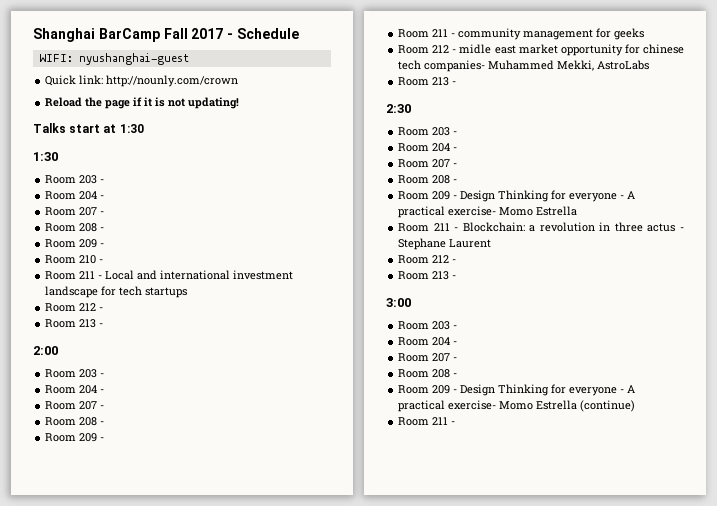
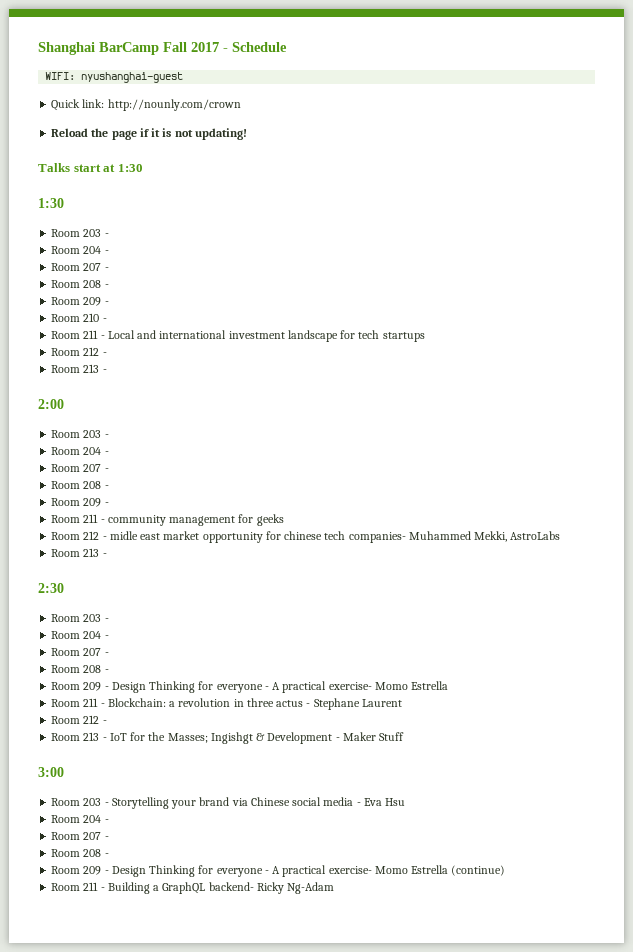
  Room 211 - Blockchain: a revolution in three actus - Stephane Laurent
  Room 212 -
- Room 213 -
+ Room 213 - IoT for the Masses; Ingishgt & Development - Maker Stuff
  3:00
- Room 203 -
+ Room 203 - Storytelling your brand via Chinese social media - Eva Hsu
  Room 209 - Design Thinking for everyone - A practical exercise- Momo Estrella (continue)
- Room 211 -
+ Room 211 - Building a GraphQL backend- Ricky Ng-Adam

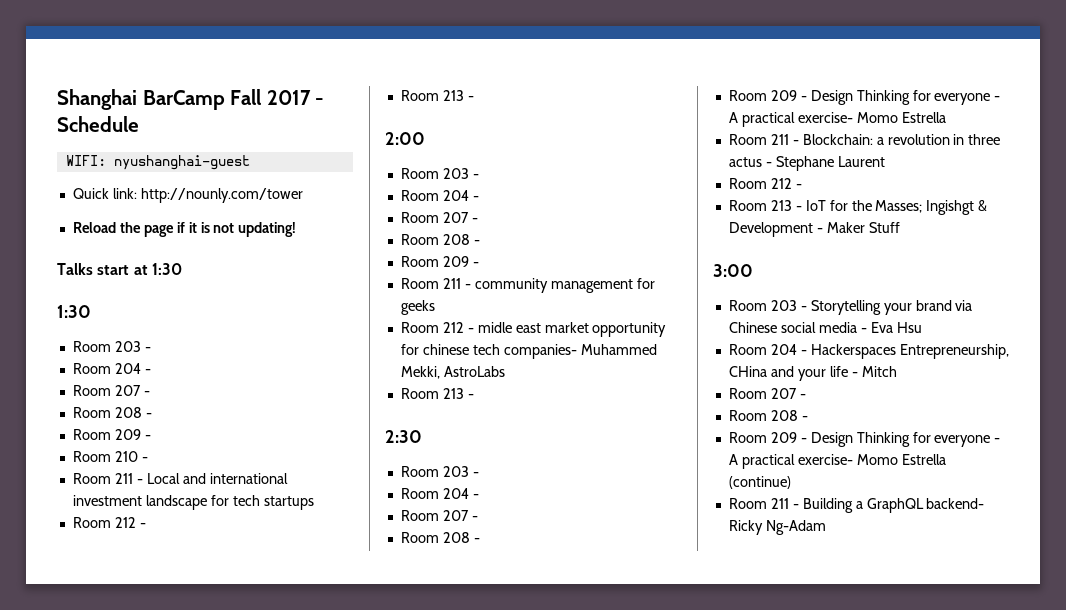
- Quick link: http://nounly.com/crown
+ Quick link: http://nounly.com/tower
  Room 203 - Storytelling your brand via Chinese social media - Eva Hsu
- Room 204 -
+ Room 204 - Hackerspaces Entrepreneurship, CHina and your life - Mitch

